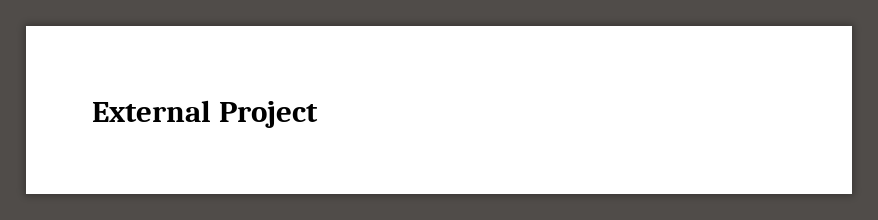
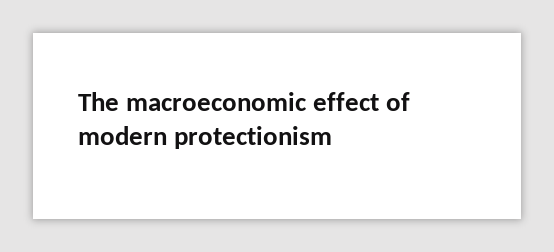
- External Project
+ The macroeconomic effect of modern protectionism

